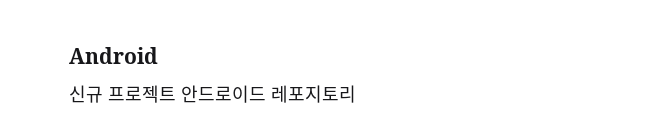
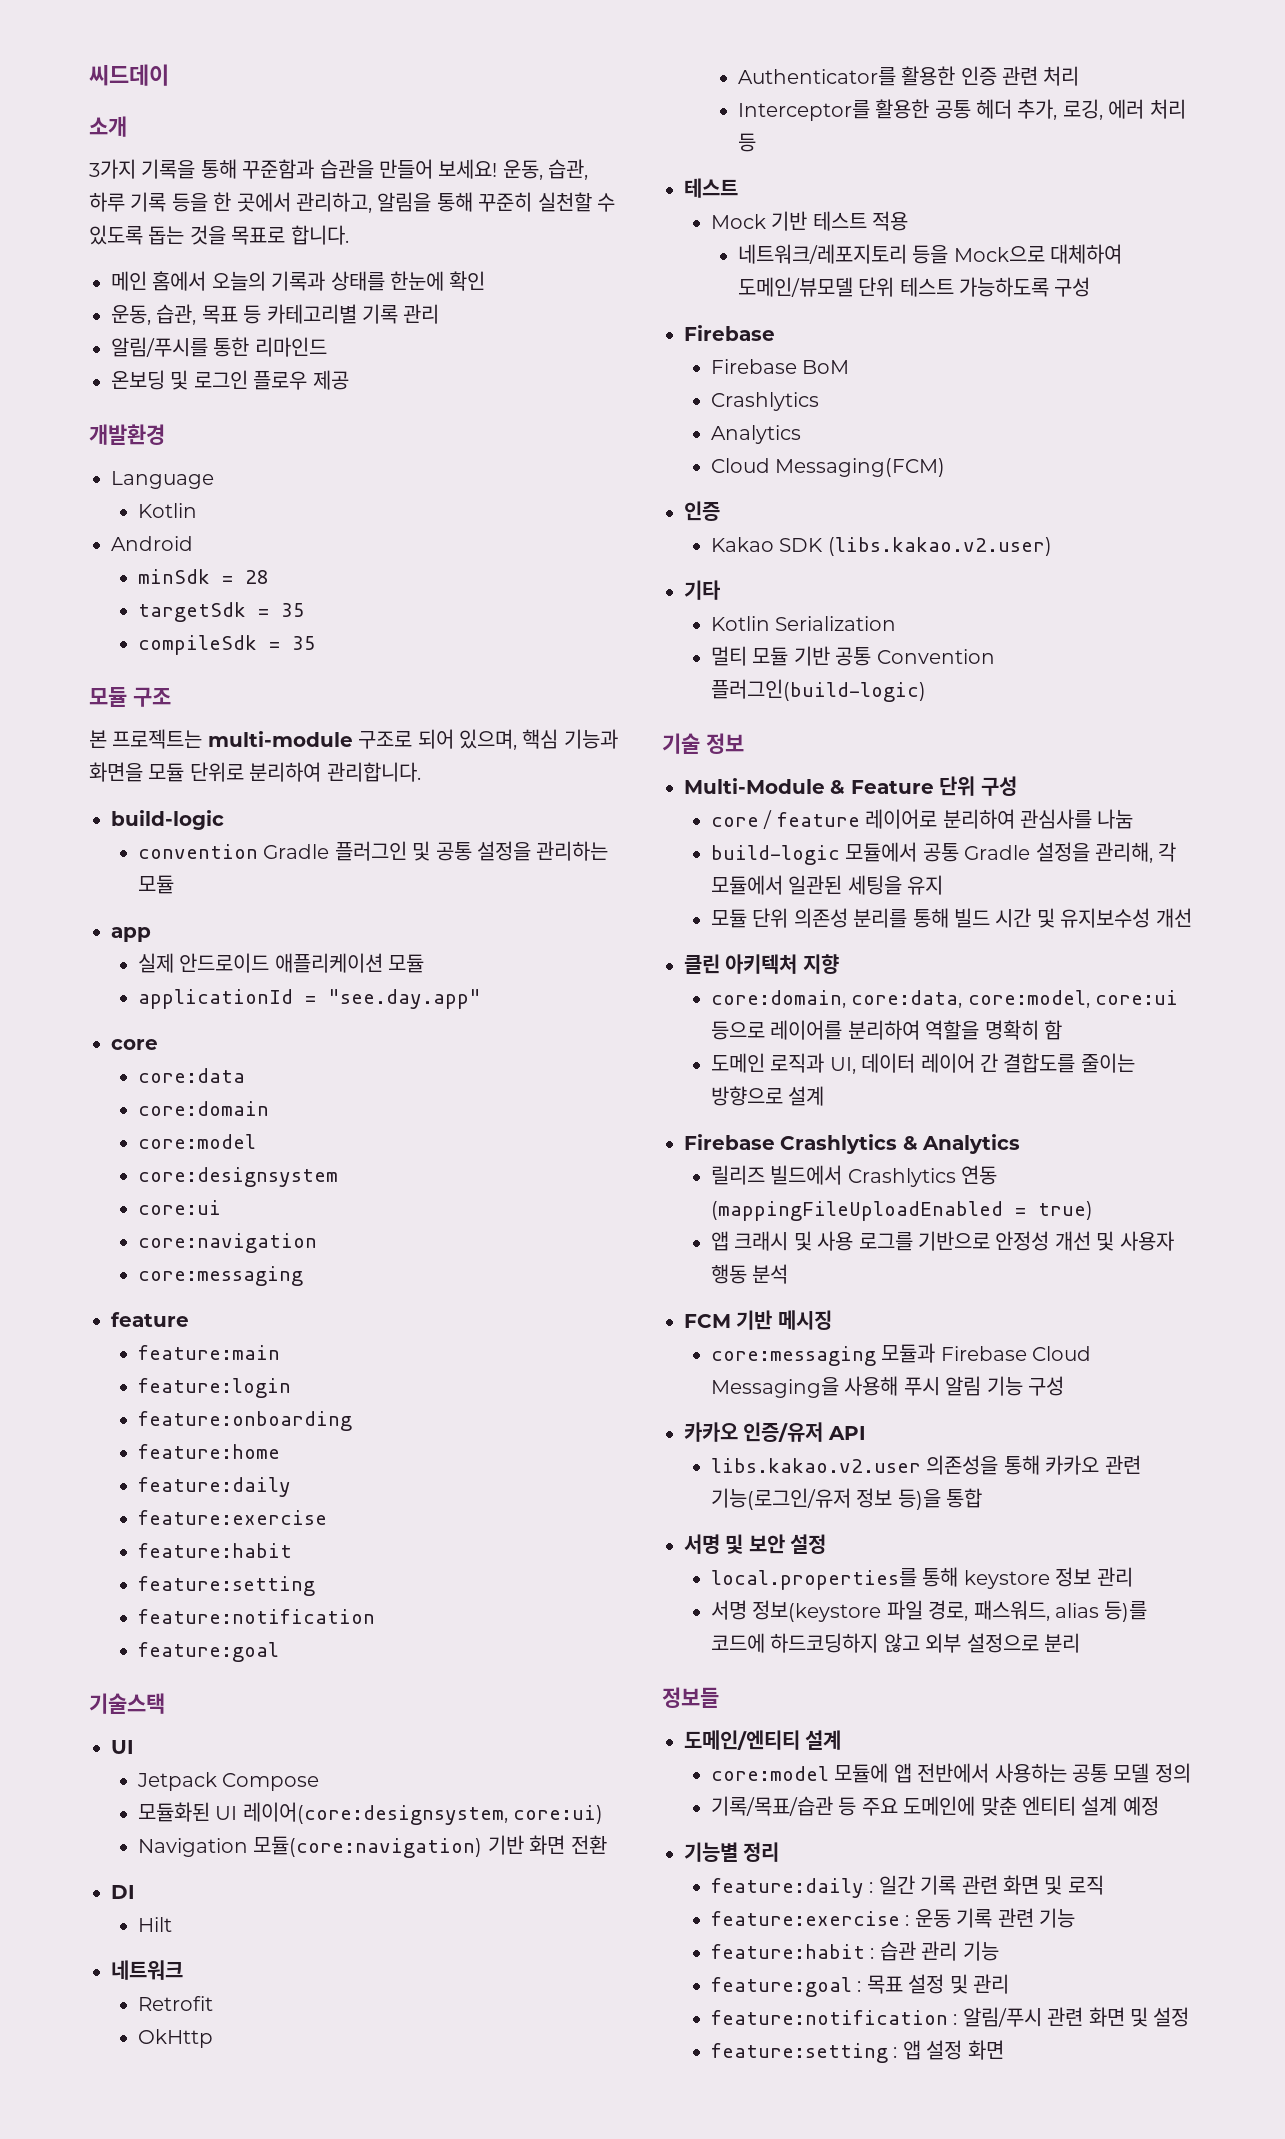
+ 씨드데이
+ 소개
+ 3가지 기록을 통해 꾸준함과 습관을 만들어 보세요! 운동, 습관, 하루 기록 등을 한 곳에서 관리하고, 알림을 통해 꾸준히 실천할 수 있도록 돕는 것을 목표로 합니다.
+ 메인 홈에서 오늘의 기록과 상태를 한눈에 확인
+ 운동, 습관, 목표 등 카테고리별 기록 관리
+ 알림/푸시를 통한 리마인드
+ 온보딩 및 로그인 플로우 제공
+ 개발환경
+ Language
+ Kotlin
  Android
- 신규 프로젝트 안드로이드 레포지토리
+ minSdk = 28
+ targetSdk = 35
+ compileSdk = 35
+ 모듈 구조
+ 본 프로젝트는 multi-module 구조로 되어 있으며, 핵심 기능과 화면을 모듈 단위로 분리하여 관리합니다.
+ build-logic
+ convention Gradle 플러그인 및 공통 설정을 관리하는 모듈
+ app
+ 실제 안드로이드 애플리케이션 모듈
+ applicationId = "see.day.app"
+ core
+ core:data
+ core:domain
+ core:model
+ core:designsystem
+ core:ui
+ core:navigation
+ core:messaging
+ feature
+ feature:main
+ feature:login
+ feature:onboarding
+ feature:home
+ feature:daily
+ feature:exercise
+ feature:habit
+ feature:setting
+ feature:notification
+ feature:goal
+ 기술스택
+ UI
+ Jetpack Compose
+ 모듈화된 UI 레이어(core:designsystem, core:ui)
+ Navigation 모듈(core:navigation) 기반 화면 전환
+ DI
+ Hilt
+ 네트워크
+ Retrofit
+ OkHttp
+ Authenticator를 활용한 인증 관련 처리
+ Interceptor를 활용한 공통 헤더 추가, 로깅, 에러 처리 등
+ 테스트
+ Mock 기반 테스트 적용
+ 네트워크/레포지토리 등을 Mock으로 대체하여 도메인/뷰모델 단위 테스트 가능하도록 구성
+ Firebase
+ Firebase BoM
+ Crashlytics
+ Analytics
+ Cloud Messaging(FCM)
+ 인증
+ Kakao SDK (libs.kakao.v2.user)
+ 기타
+ Kotlin Serialization
+ 멀티 모듈 기반 공통 Convention 플러그인(build-logic)
+ 기술 정보
+ Multi-Module & Feature 단위 구성
+ core / feature 레이어로 분리하여 관심사를 나눔
+ build-logic 모듈에서 공통 Gradle 설정을 관리해, 각 모듈에서 일관된 세팅을 유지
+ 모듈 단위 의존성 분리를 통해 빌드 시간 및 유지보수성 개선
+ 클린 아키텍처 지향
+ core:domain, core:data, core:model, core:ui 등으로 레이어를 분리하여 역할을 명확히 함
+ 도메인 로직과 UI, 데이터 레이어 간 결합도를 줄이는 방향으로 설계
+ Firebase Crashlytics & Analytics
+ 릴리즈 빌드에서 Crashlytics 연동 (mappingFileUploadEnabled = true)
+ 앱 크래시 및 사용 로그를 기반으로 안정성 개선 및 사용자 행동 분석
+ FCM 기반 메시징
+ core:messaging 모듈과 Firebase Cloud Messaging을 사용해 푸시 알림 기능 구성
+ 카카오 인증/유저 API
+ libs.kakao.v2.user 의존성을 통해 카카오 관련 기능(로그인/유저 정보 등)을 통합
+ 서명 및 보안 설정
+ local.properties를 통해 keystore 정보 관리
+ 서명 정보(keystore 파일 경로, 패스워드, alias 등)를 코드에 하드코딩하지 않고 외부 설정으로 분리
+ 정보들
+ 도메인/엔티티 설계
+ core:model 모듈에 앱 전반에서 사용하는 공통 모델 정의
+ 기록/목표/습관 등 주요 도메인에 맞춘 엔티티 설계 예정
+ 기능별 정리
+ feature:daily : 일간 기록 관련 화면 및 로직
+ feature:exercise : 운동 기록 관련 기능
+ feature:habit : 습관 관리 기능
+ feature:goal : 목표 설정 및 관리
+ feature:notification : 알림/푸시 관련 화면 및 설정
+ feature:setting : 앱 설정 화면

